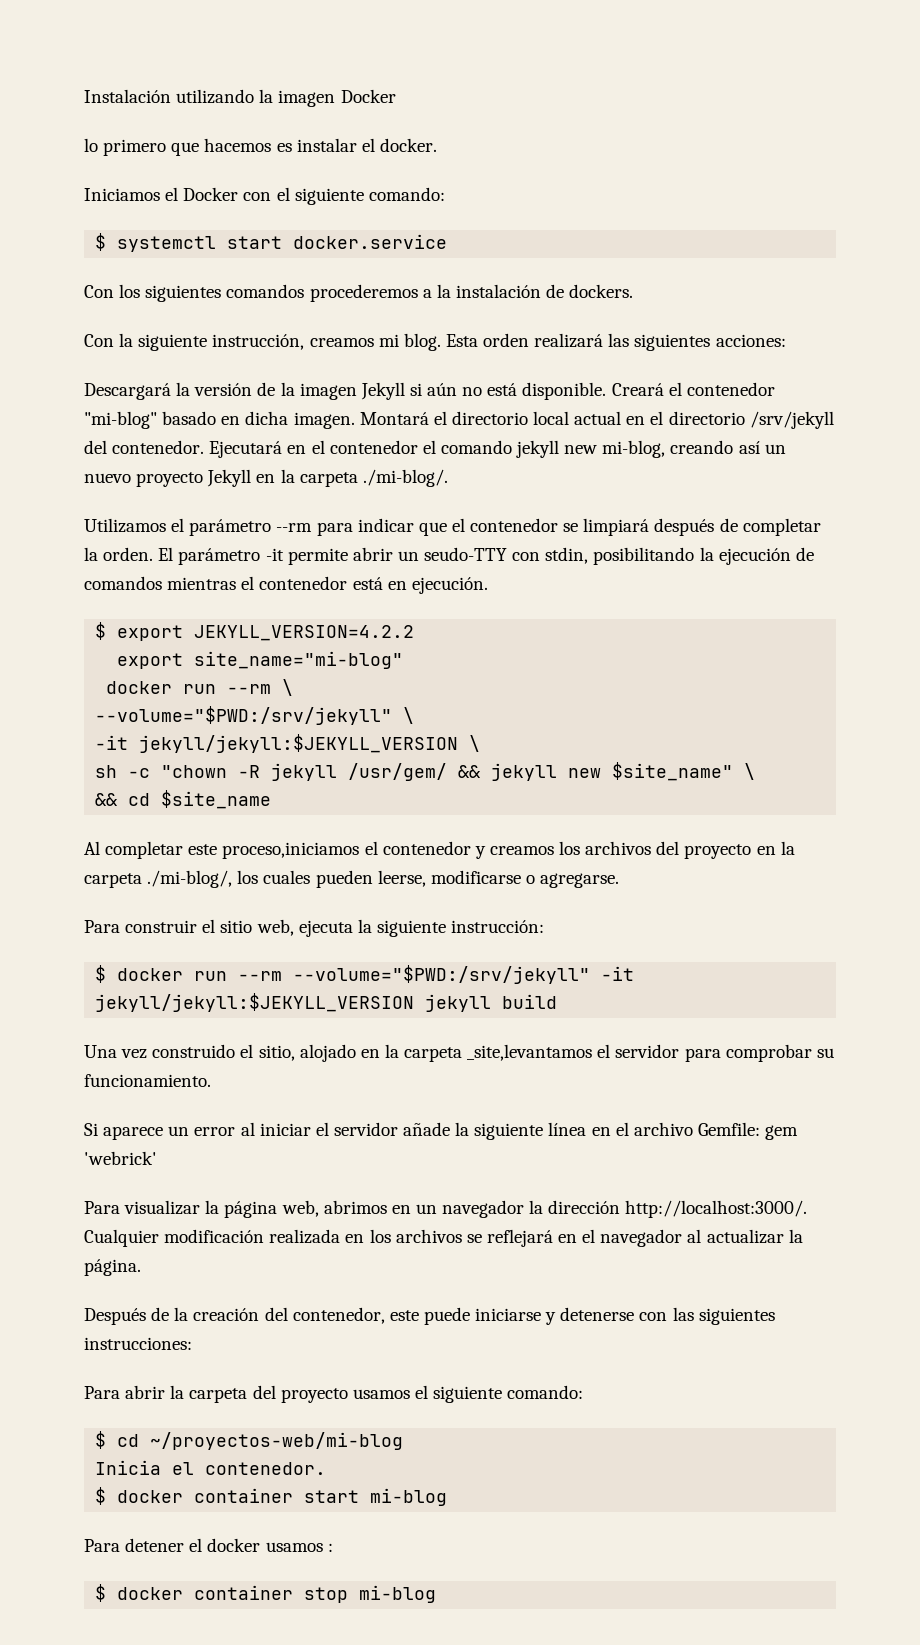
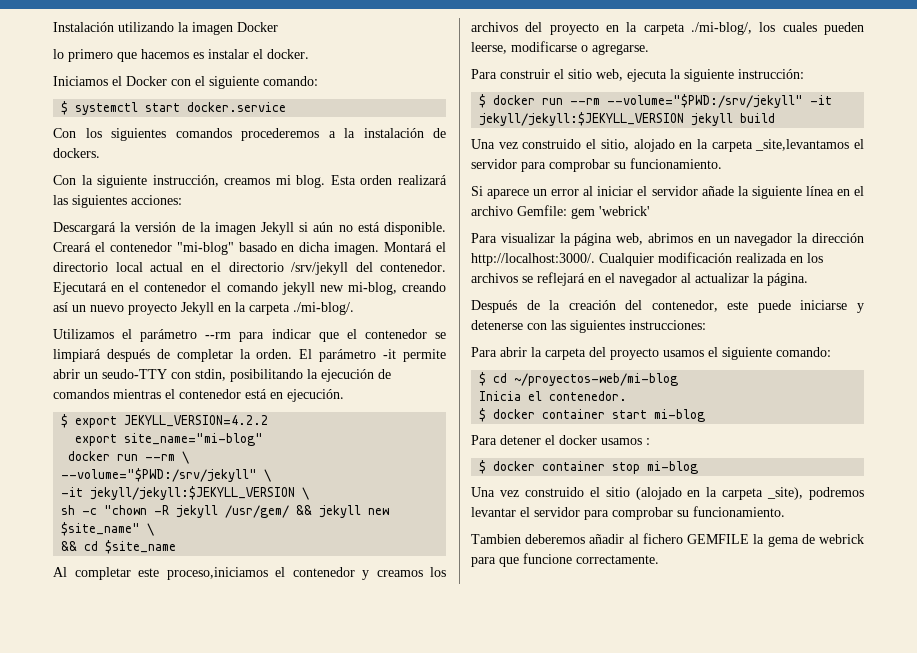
+ Una vez construido el sitio (alojado en la carpeta _site), podremos levantar el servidor para comprobar su funcionamiento.
+ Tambien deberemos añadir al fichero GEMFILE la gema de webrick para que funcione correctamente.

